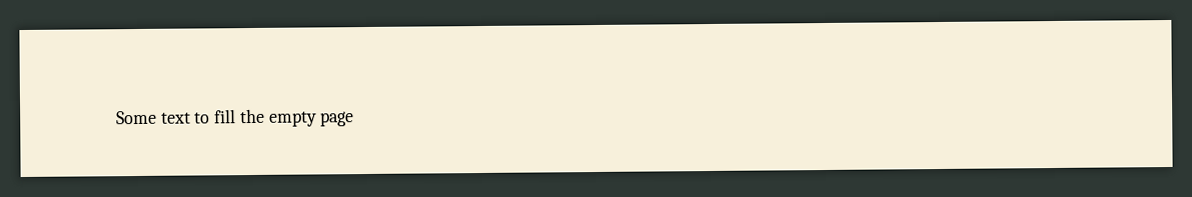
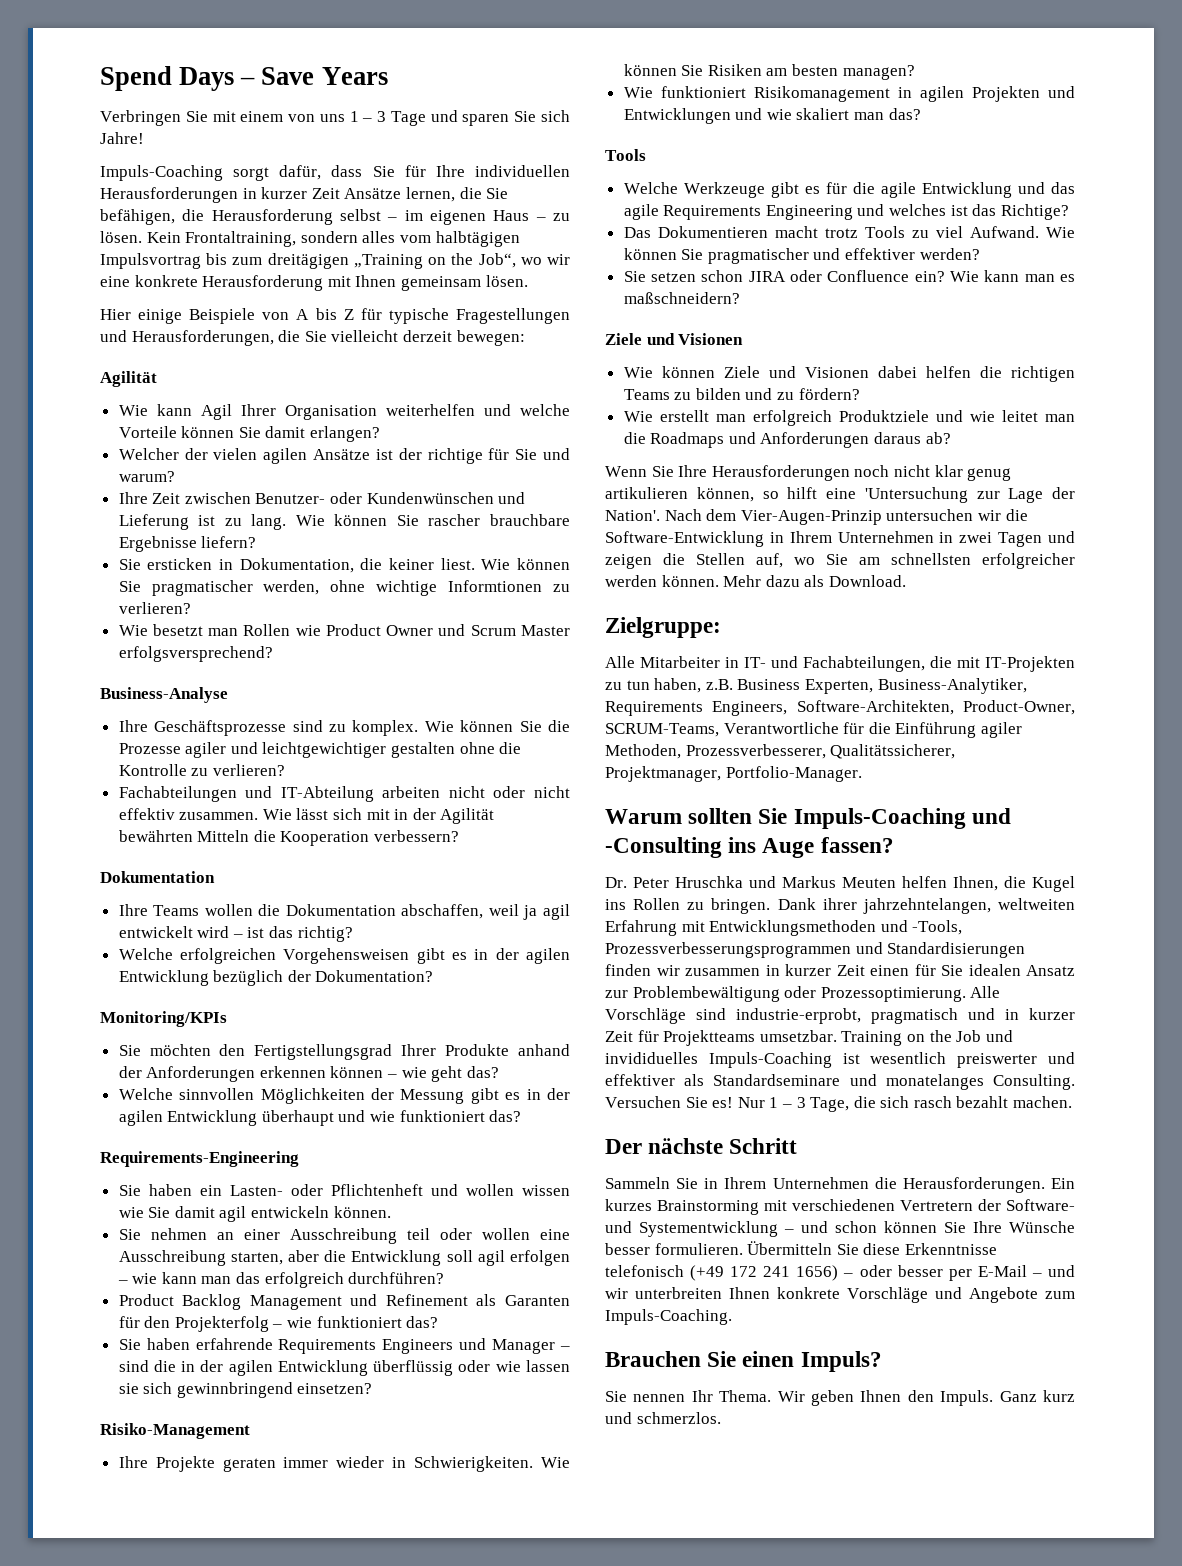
- Some text to fill the empty page
+ Spend Days – Save Years
+ Verbringen Sie mit einem von uns 1 – 3 Tage und sparen Sie sich Jahre!
+ Impuls-Coaching sorgt dafür, dass Sie für Ihre individuellen Herausforderungen in kurzer Zeit Ansätze lernen, die Sie befähigen, die Herausforderung selbst – im eigenen Haus – zu lösen. Kein Frontaltraining, sondern alles vom halbtägigen Impulsvortrag bis zum dreitägigen „Training on the Job“, wo wir eine konkrete Herausforderung mit Ihnen gemeinsam lösen.
+ Hier einige Beispiele von A bis Z für typische Fragestellungen und Herausforderungen, die Sie vielleicht derzeit bewegen:
+ Agilität
+ Wie kann Agil Ihrer Organisation weiterhelfen und welche Vorteile können Sie damit erlangen?
+ Welcher der vielen agilen Ansätze ist der richtige für Sie und warum?
+ Ihre Zeit zwischen Benutzer- oder Kundenwünschen und Lieferung ist zu lang. Wie können Sie rascher brauchbare Ergebnisse liefern?
+ Sie ersticken in Dokumentation, die keiner liest. Wie können Sie pragmatischer werden, ohne wichtige Informtionen zu verlieren?
+ Wie besetzt man Rollen wie Product Owner und Scrum Master erfolgsversprechend?
+ Business-Analyse
+ Ihre Geschäftsprozesse sind zu komplex. Wie können Sie die Prozesse agiler und leichtgewichtiger gestalten ohne die Kontrolle zu verlieren?
+ Fachabteilungen und IT-Abteilung arbeiten nicht oder nicht effektiv zusammen. Wie lässt sich mit in der Agilität bewährten Mitteln die Kooperation verbessern?
+ Dokumentation
+ Ihre Teams wollen die Dokumentation abschaffen, weil ja agil entwickelt wird – ist das richtig?
+ Welche erfolgreichen Vorgehensweisen gibt es in der agilen Entwicklung bezüglich der Dokumentation?
+ Monitoring/KPIs
+ Sie möchten den Fertigstellungsgrad Ihrer Produkte anhand der Anforderungen erkennen können – wie geht das?
+ Welche sinnvollen Möglichkeiten der Messung gibt es in der agilen Entwicklung überhaupt und wie funktioniert das?
+ Requirements-Engineering
+ Sie haben ein Lasten- oder Pflichtenheft und wollen wissen wie Sie damit agil entwickeln können.
+ Sie nehmen an einer Ausschreibung teil oder wollen eine Ausschreibung starten, aber die Entwicklung soll agil erfolgen – wie kann man das erfolgreich durchführen?
+ Product Backlog Management und Refinement als Garanten für den Projekterfolg – wie funktioniert das?
+ Sie haben erfahrende Requirements Engineers und Manager – sind die in der agilen Entwicklung überflüssig oder wie lassen sie sich gewinnbringend einsetzen?
+ Risiko-Management
+ Ihre Projekte geraten immer wieder in Schwierigkeiten. Wie können Sie Risiken am besten managen?
+ Wie funktioniert Risikomanagement in agilen Projekten und Entwicklungen und wie skaliert man das?
+ Tools
+ Welche Werkzeuge gibt es für die agile Entwicklung und das agile Requirements Engineering und welches ist das Richtige?
+ Das Dokumentieren macht trotz Tools zu viel Aufwand. Wie können Sie pragmatischer und effektiver werden?
+ Sie setzen schon JIRA oder Confluence ein? Wie kann man es maßschneidern?
+ Ziele und Visionen
+ Wie können Ziele und Visionen dabei helfen die richtigen Teams zu bilden und zu fördern?
+ Wie erstellt man erfolgreich Produktziele und wie leitet man die Roadmaps und Anforderungen daraus ab?
+ Wenn Sie Ihre Herausforderungen noch nicht klar genug artikulieren können, so hilft eine 'Untersuchung zur Lage der Nation'. Nach dem Vier-Augen-Prinzip untersuchen wir die Software-Entwicklung in Ihrem Unternehmen in zwei Tagen und zeigen die Stellen auf, wo Sie am schnellsten erfolgreicher werden können. Mehr dazu als Download.
+ Zielgruppe:
+ Alle Mitarbeiter in IT- und Fachabteilungen, die mit IT-Projekten zu tun haben, z.B. Business Experten, Business-Analytiker, Requirements Engineers, Software-Architekten, Product-Owner, SCRUM-Teams, Verantwortliche für die Einführung agiler Methoden, Prozessverbesserer, Qualitätssicherer, Projektmanager, Portfolio-Manager.
+ Warum sollten Sie Impuls-Coaching und -Consulting ins Auge fassen?
+ Dr. Peter Hruschka und Markus Meuten helfen Ihnen, die Kugel ins Rollen zu bringen. Dank ihrer jahrzehntelangen, weltweiten Erfahrung mit Entwicklungsmethoden und -Tools, Prozessverbesserungsprogrammen und Standardisierungen finden wir zusammen in kurzer Zeit einen für Sie idealen Ansatz zur Problembewältigung oder Prozessoptimierung. Alle Vorschläge sind industrie-erprobt, pragmatisch und in kurzer Zeit für Projektteams umsetzbar. Training on the Job und invididuelles Impuls-Coaching ist wesentlich preiswerter und effektiver als Standardseminare und monatelanges Consulting. Versuchen Sie es! Nur 1 – 3 Tage, die sich rasch bezahlt machen.
+ Der nächste Schritt
+ Sammeln Sie in Ihrem Unternehmen die Herausforderungen. Ein kurzes Brainstorming mit verschiedenen Vertretern der Software- und Systementwicklung – und schon können Sie Ihre Wünsche besser formulieren. Übermitteln Sie diese Erkenntnisse telefonisch (+49 172 241 1656) – oder besser per E-Mail – und wir unterbreiten Ihnen konkrete Vorschläge und Angebote zum Impuls-Coaching.
+ Brauchen Sie einen Impuls?
+ Sie nennen Ihr Thema. Wir geben Ihnen den Impuls. Ganz kurz und schmerzlos.

